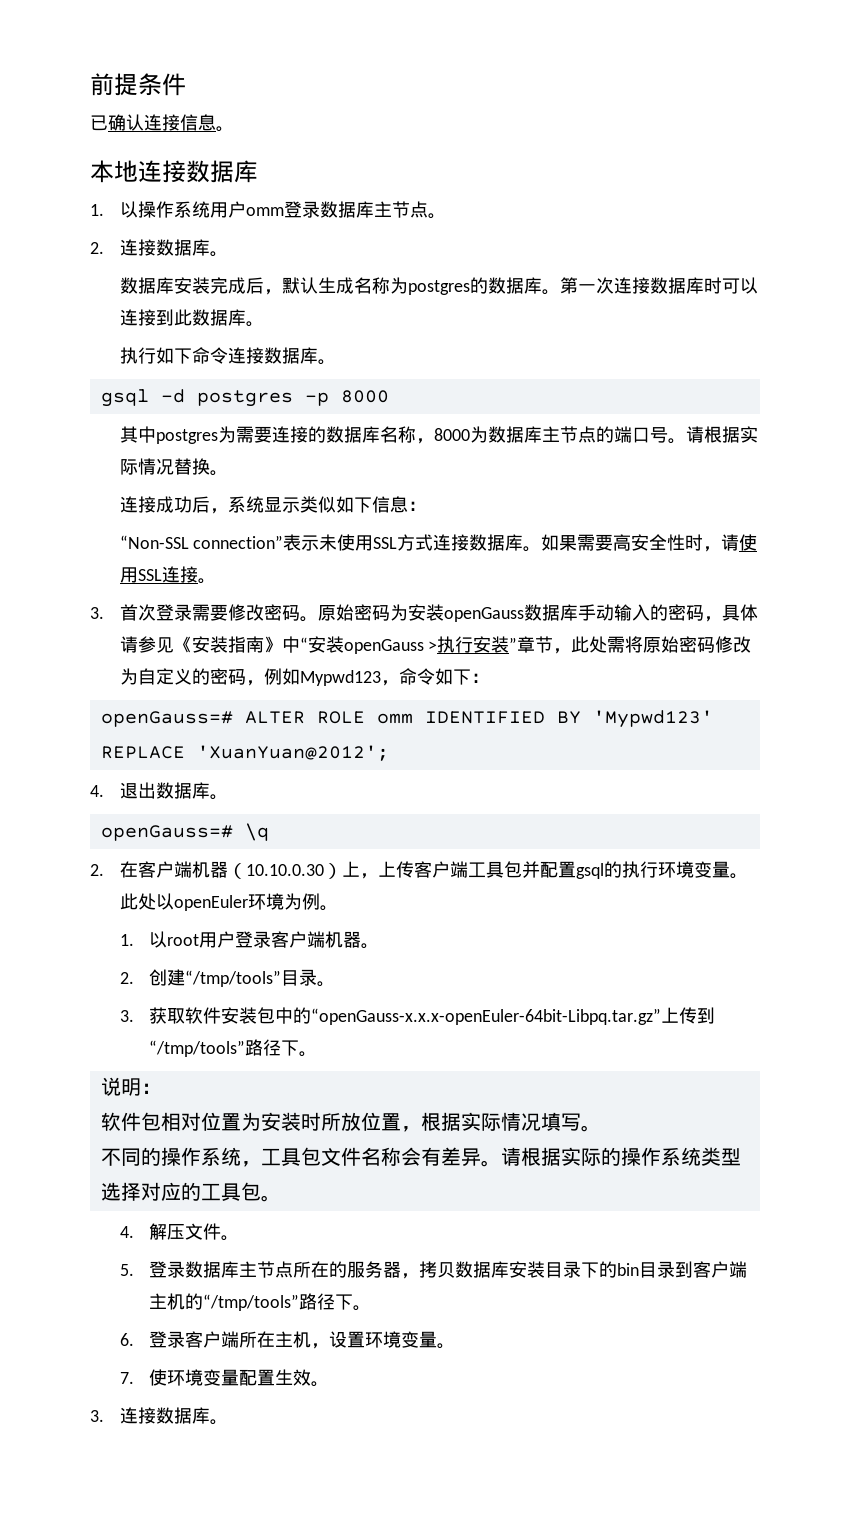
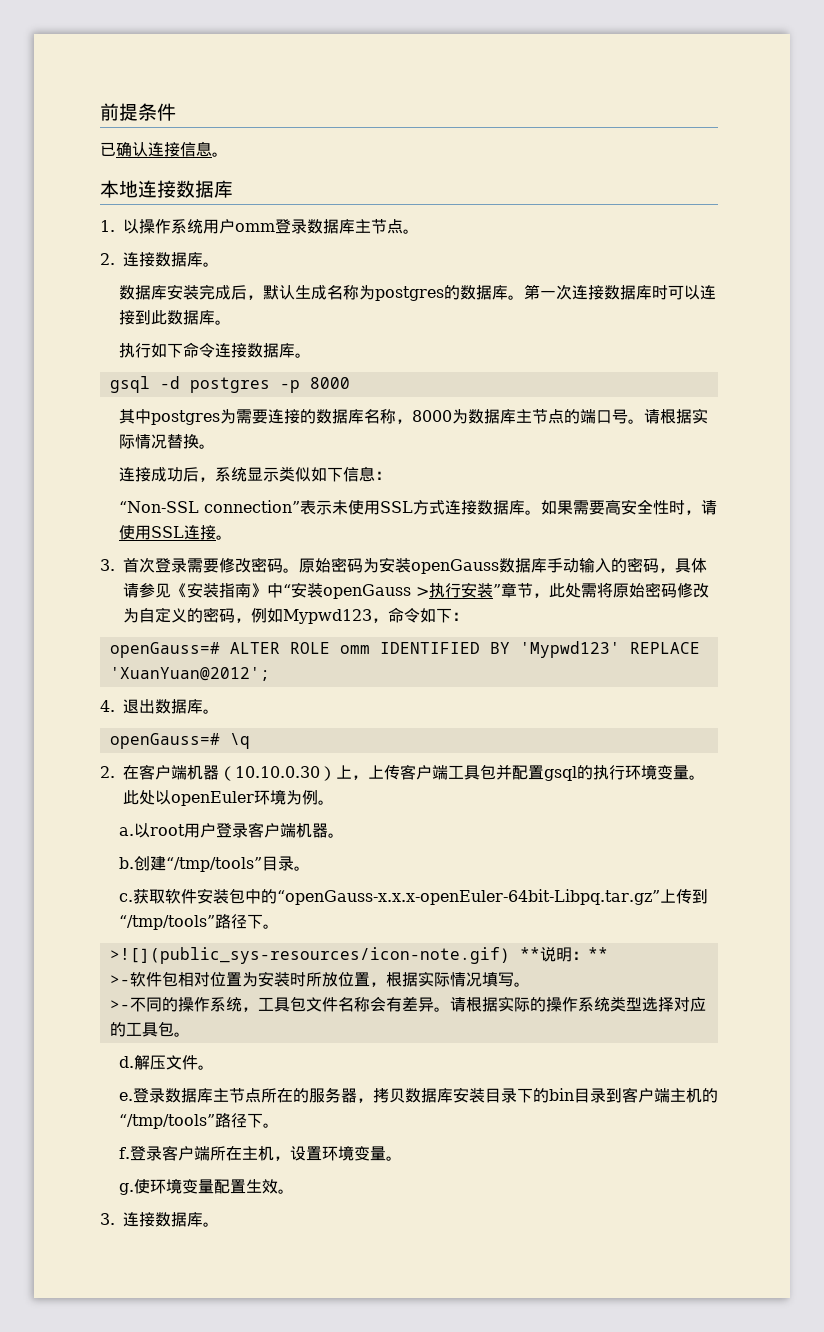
- 1.以root用户登录客户端机器。
+ a.以root用户登录客户端机器。
- 2.创建“/tmp/tools”目录。
+ b.创建“/tmp/tools”目录。
- 3.获取软件安装包中的“openGauss-x.x.x-openEuler-64bit-Libpq.tar.gz”上传到“/tmp/tools”路径下。
+ c.获取软件安装包中的“openGauss-x.x.x-openEuler-64bit-Libpq.tar.gz”上传到“/tmp/tools”路径下。
- 说明：
- 软件包相对位置为安装时所放位置，根据实际情况填写。
+ >![](public_sys-resources/icon-note.gif) **说明：**
+ >-软件包相对位置为安装时所放位置，根据实际情况填写。
- 不同的操作系统，工具包文件名称会有差异。
+ >-不同的操作系统，工具包文件名称会有差异。
- 4.解压文件。
+ d.解压文件。
- 5.登录数据库主节点所在的服务器，拷贝数据库安装目录下的bin目录到客户端主机的“/tmp/tools”路径下。
+ e.登录数据库主节点所在的服务器，拷贝数据库安装目录下的bin目录到客户端主机的“/tmp/tools”路径下。
- 6.登录客户端所在主机，设置环境变量。
+ f.登录客户端所在主机，设置环境变量。
- 7.使环境变量配置生效。
+ g.使环境变量配置生效。

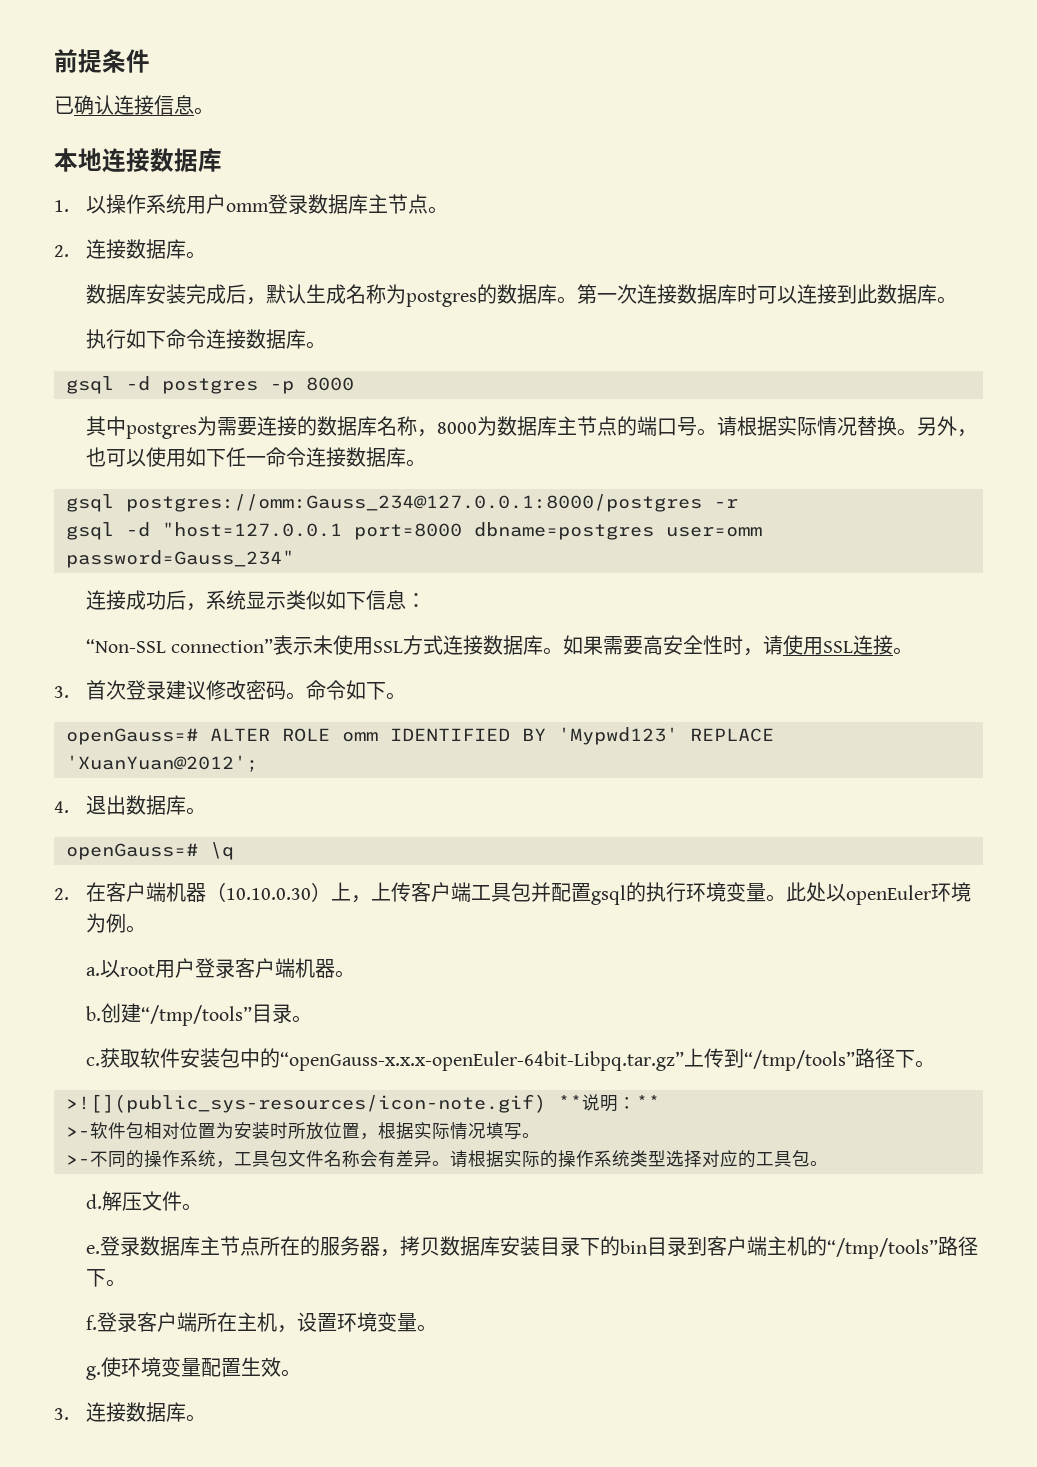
+ 另外，也可以使用如下任一命令连接数据库。
+ gsql postgres://omm:Gauss_234@127.0.0.1:8000/postgres -r
+ gsql -d "host=127.0.0.1 port=8000 dbname=postgres user=omm password=Gauss_234"
- 3.首次登录需要修改密码。
+ 3.首次登录建议修改密码。
- 原始密码为安装openGauss数据库手动输入的密码，具体请参见《安装指南》中“安装openGauss >执行安装”章节，此处需将原始密码修改为自定义的密码，例如Mypwd123，命令如下：
+ 命令如下。

